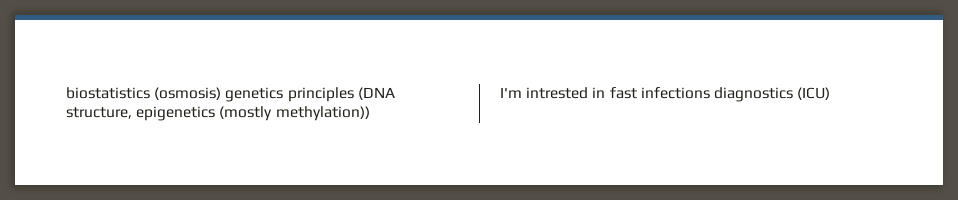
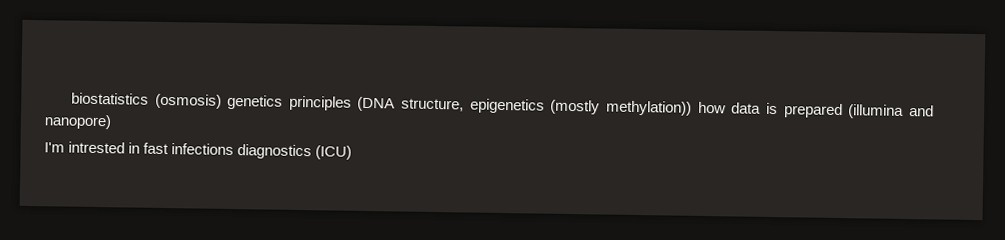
- biostatistics (osmosis) genetics principles (DNA structure, epigenetics (mostly methylation))
+ biostatistics (osmosis) genetics principles (DNA structure, epigenetics (mostly methylation)) how data is prepared (illumina and nanopore)

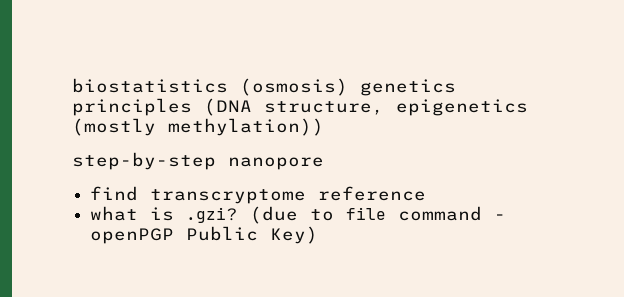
- biostatistics (osmosis) genetics principles (DNA structure, epigenetics (mostly methylation)) how data is prepared (illumina and nanopore)
- I'm intrested in fast infections diagnostics (ICU)
+ biostatistics (osmosis) genetics principles (DNA structure, epigenetics (mostly methylation))
+ step-by-step nanopore
+ find transcryptome reference
+ what is .gzi? (due to file command - openPGP Public Key)

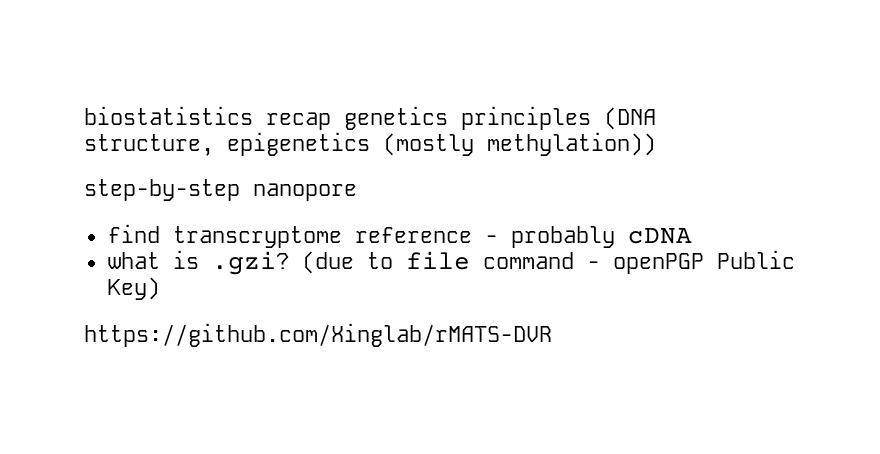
- biostatistics (osmosis) genetics principles (DNA structure, epigenetics (mostly methylation))
+ biostatistics recap genetics principles (DNA structure, epigenetics (mostly methylation))
- find transcryptome reference
+ find transcryptome reference - probably cDNA
+ https://github.com/Xinglab/rMATS-DVR

